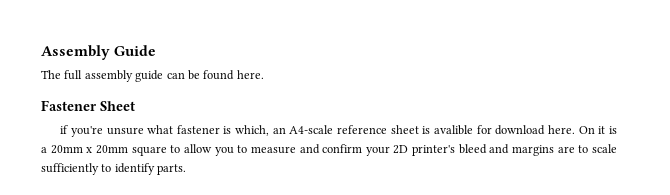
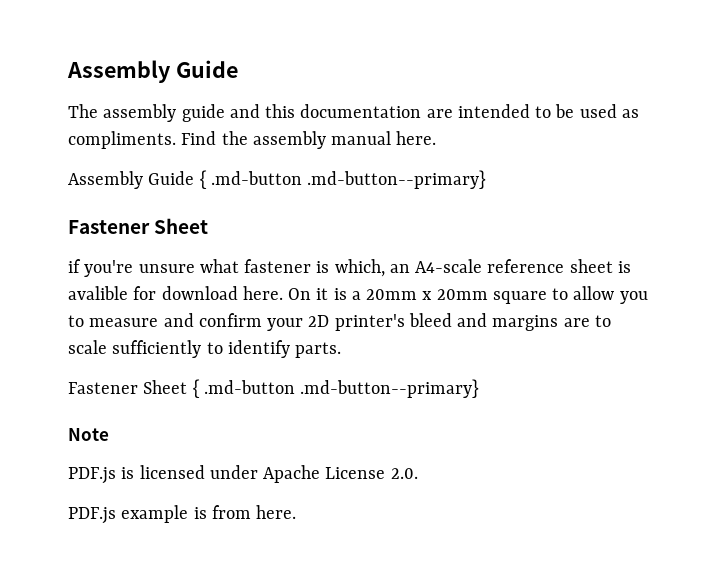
- The full assembly guide can be found here.
+ The assembly guide and this documentation are intended to be used as compliments. Find the assembly manual here.
+ Assembly Guide { .md-button .md-button--primary}
+ Fastener Sheet { .md-button .md-button--primary}
+ Note
+ PDF.js is licensed under Apache License 2.0.
+ PDF.js example is from here.

